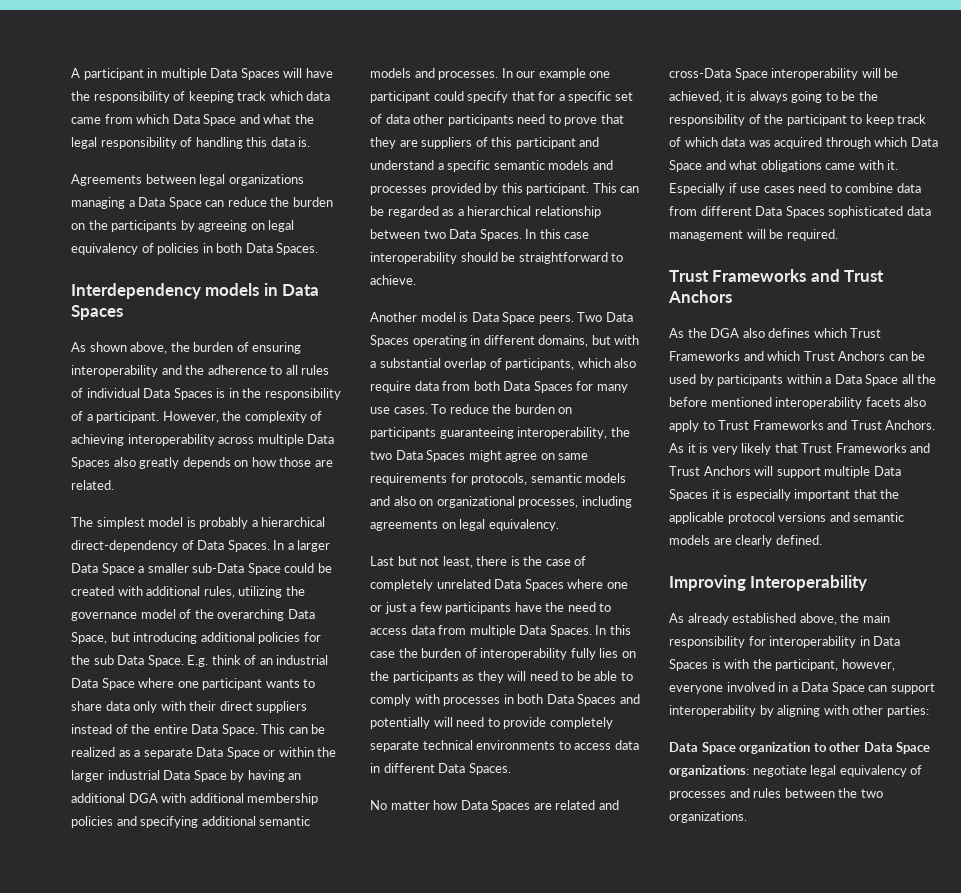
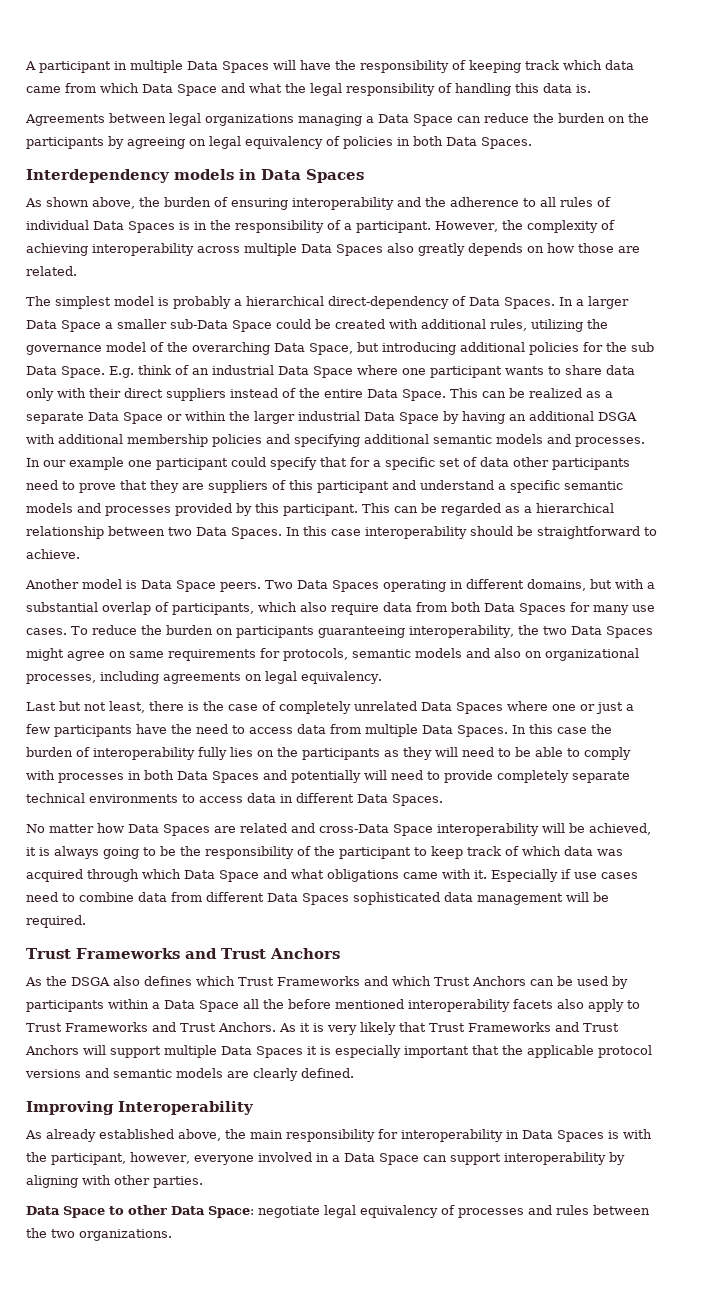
- This can be realized as a separate Data Space or within the larger industrial Data Space by having an additional DGA with additional membership policies and specifying additional semantic models and processes.
+ This can be realized as a separate Data Space or within the larger industrial Data Space by having an additional DSGA with additional membership policies and specifying additional semantic models and processes.
- As the DGA also defines which Trust Frameworks and which Trust Anchors can be used by participants within a Data Space all the before mentioned interoperability facets also apply to Trust Frameworks and Trust Anchors.
+ As the DSGA also defines which Trust Frameworks and which Trust Anchors can be used by participants within a Data Space all the before mentioned interoperability facets also apply to Trust Frameworks and Trust Anchors.
- As already established above, the main responsibility for interoperability in Data Spaces is with the participant, however, everyone involved in a Data Space can support interoperability by aligning with other parties:
- Data Space organization to other Data Space organizations: negotiate legal equivalency of processes and rules between the two organizations.
+ As already established above, the main responsibility for interoperability in Data Spaces is with the participant, however, everyone involved in a Data Space can support interoperability by aligning with other parties.
+ Data Space to other Data Space: negotiate legal equivalency of processes and rules between the two organizations.

